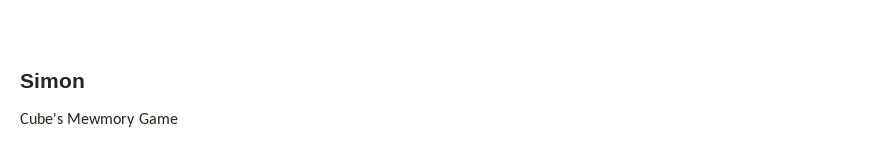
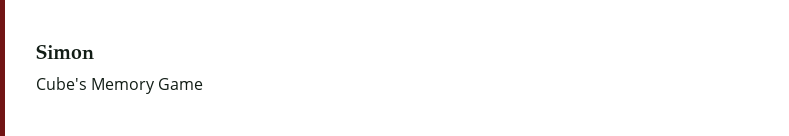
- Cube's Mewmory Game
+ Cube's Memory Game

